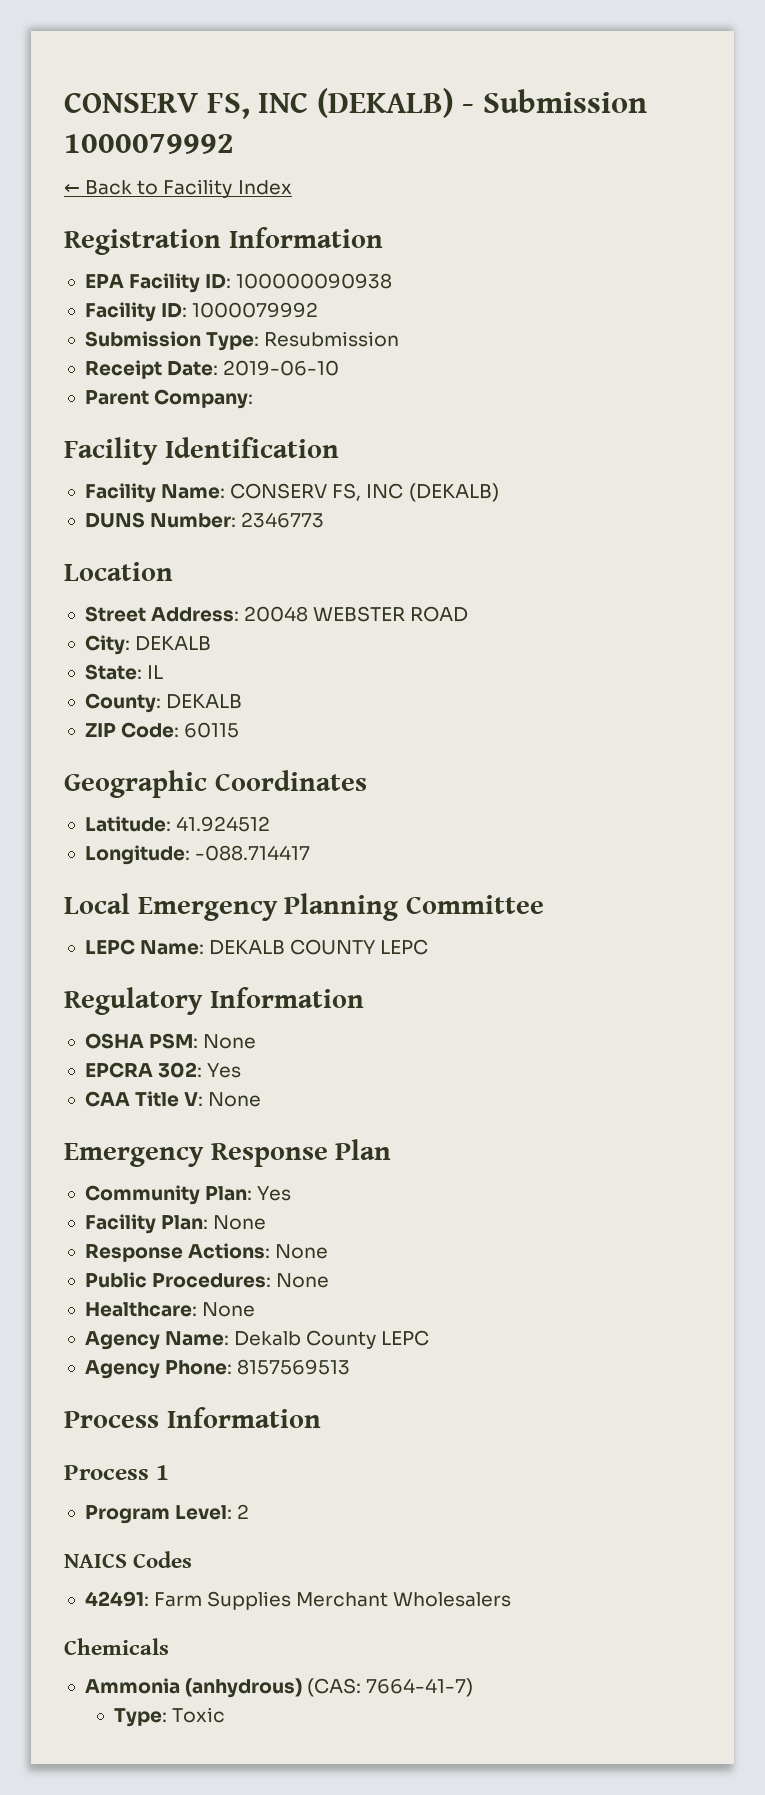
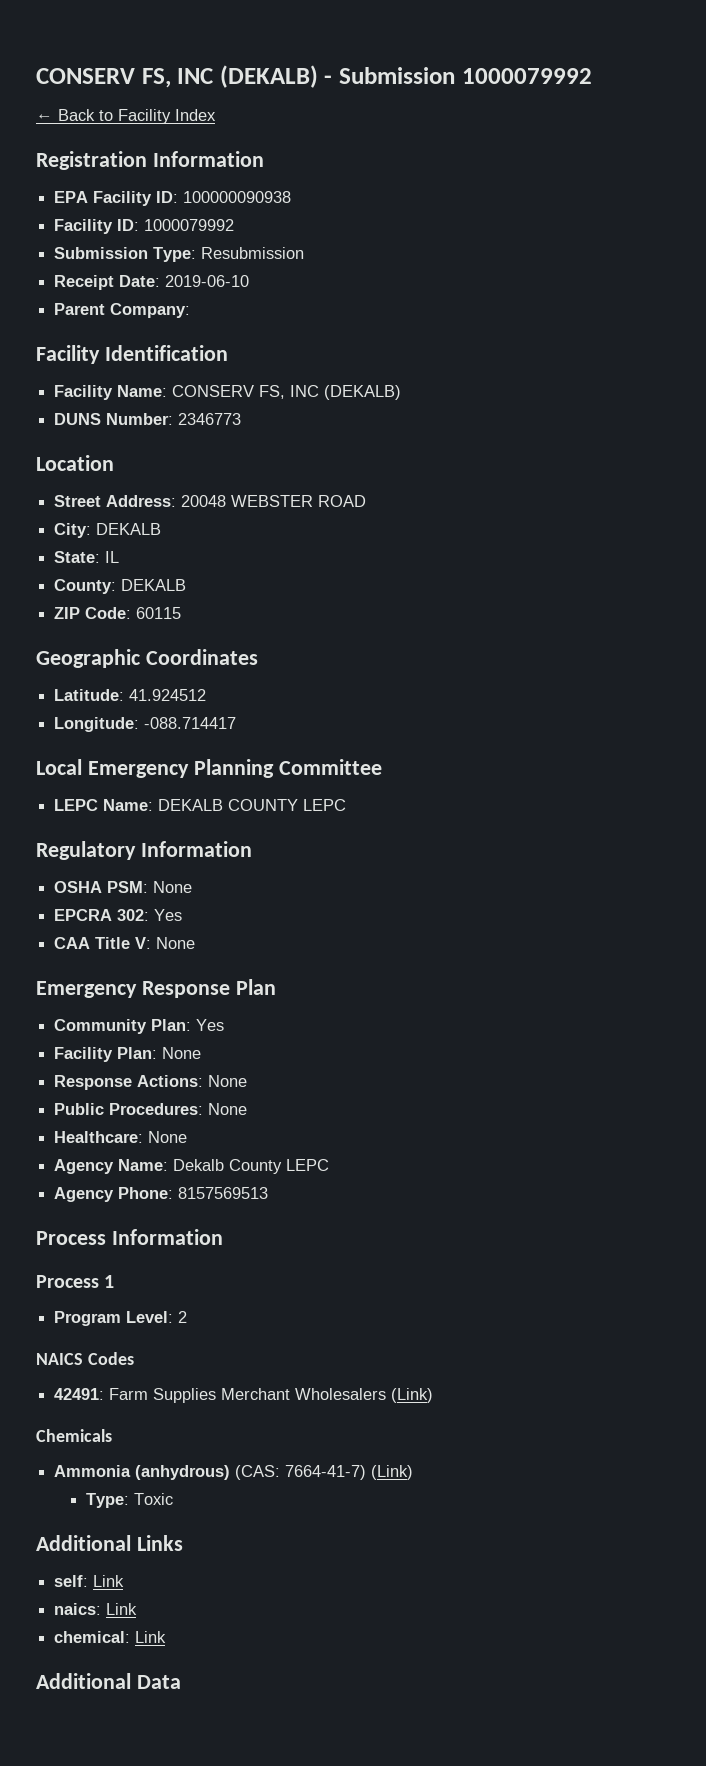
- 42491: Farm Supplies Merchant Wholesalers
+ 42491: Farm Supplies Merchant Wholesalers (Link)
- Ammonia (anhydrous) (CAS: 7664-41-7)
+ Ammonia (anhydrous) (CAS: 7664-41-7) (Link)
+ Additional Links
+ self: Link
+ naics: Link
+ chemical: Link
+ Additional Data

